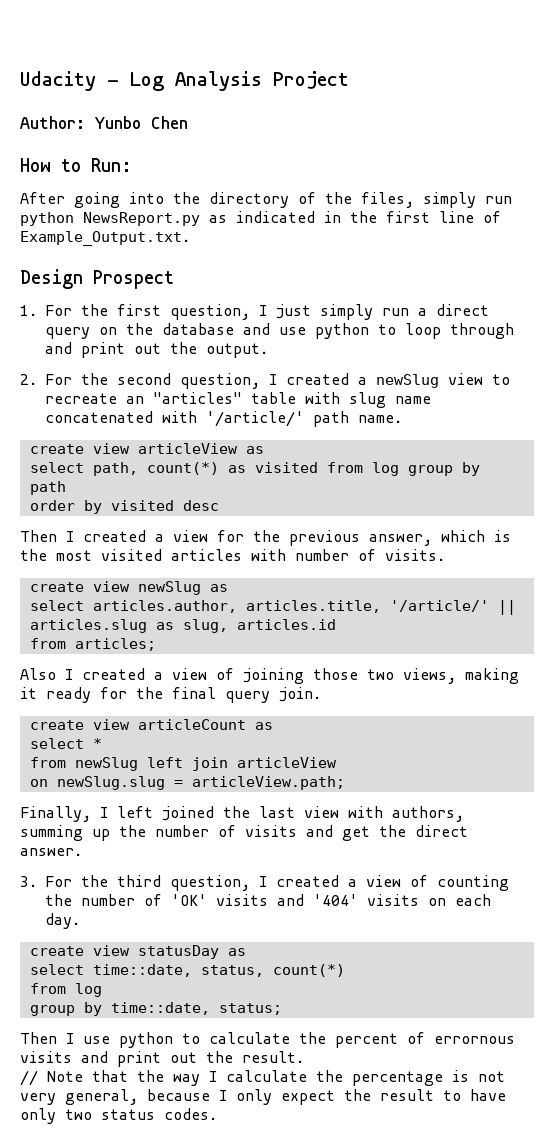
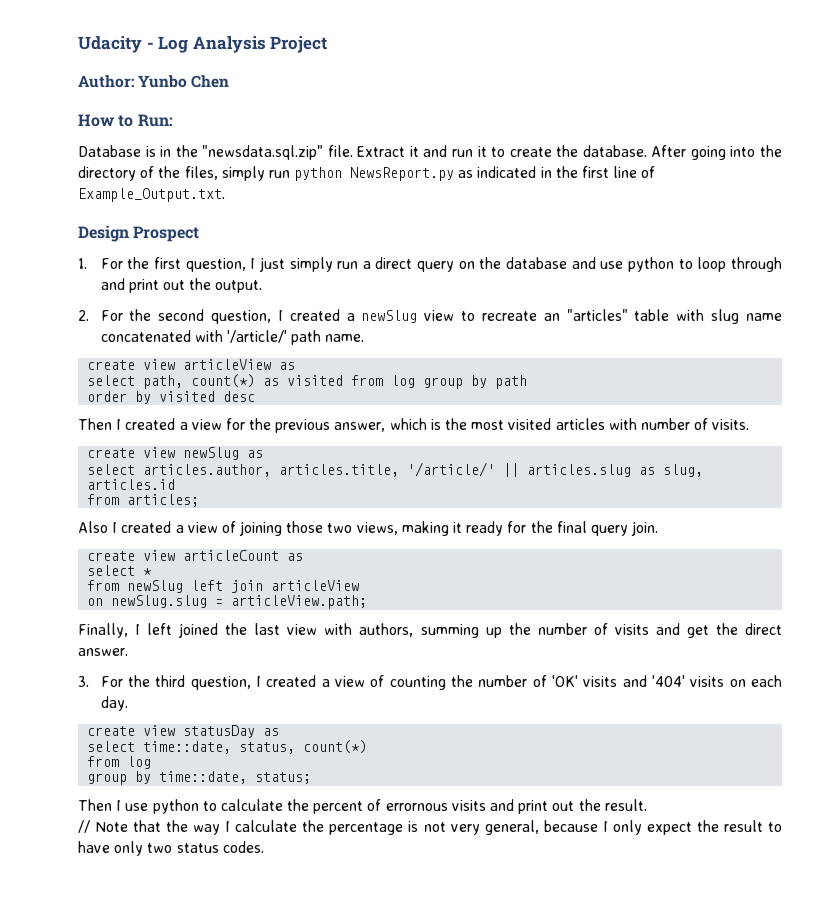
+ Database is in the "newsdata.sql.zip" file. Extract it and run it to create the database.

